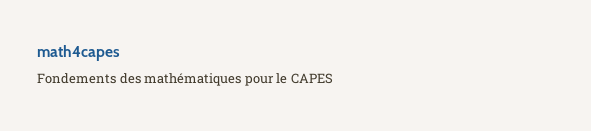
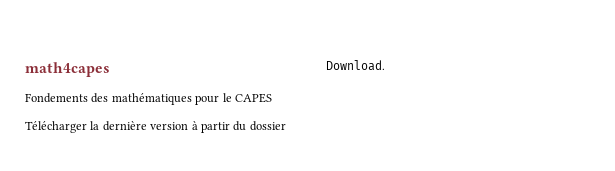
+ Télécharger la dernière version à partir du dossier Download.

